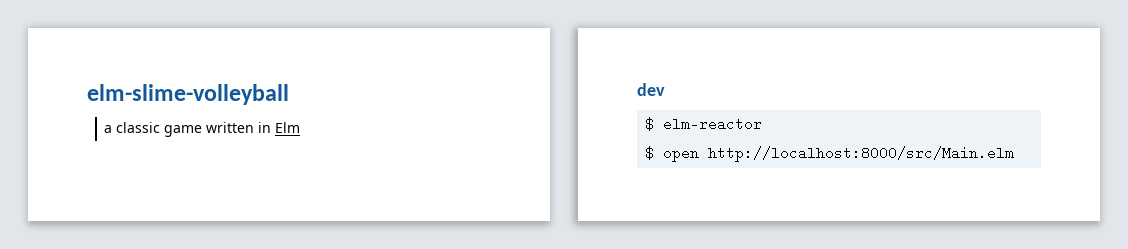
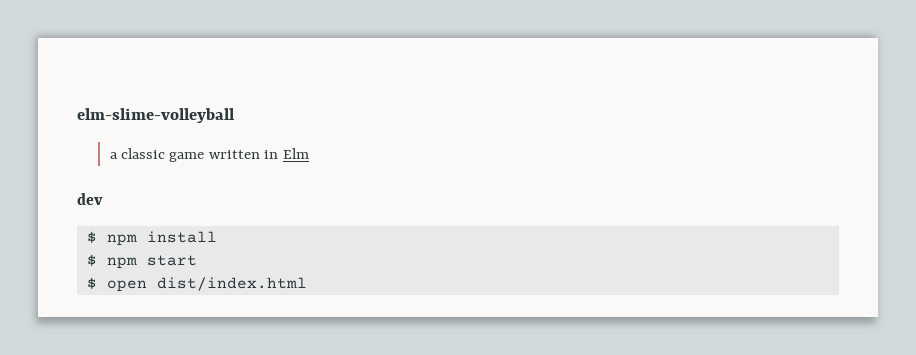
- $ elm-reactor
+ $ npm install
+ $ npm start
- $ open http://localhost:8000/src/Main.elm
+ $ open dist/index.html

